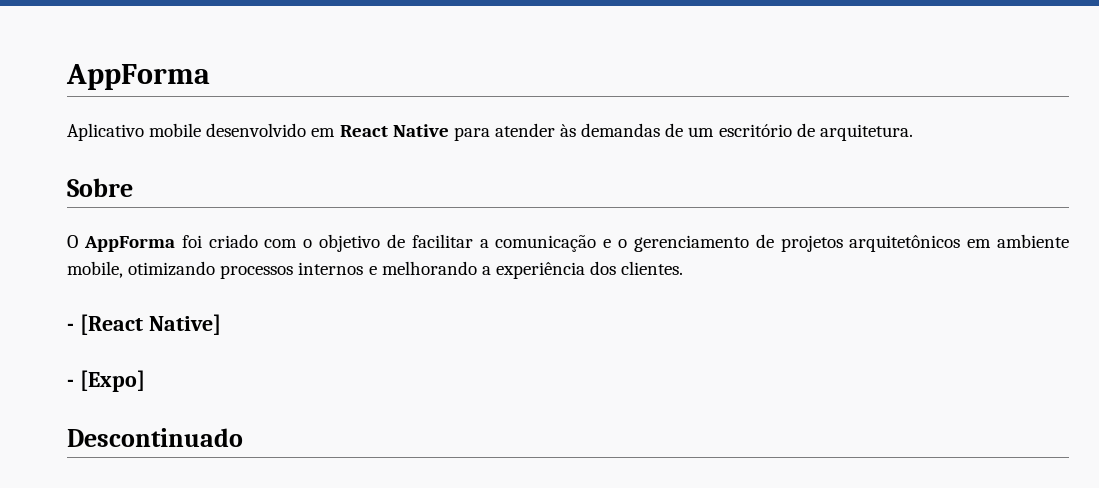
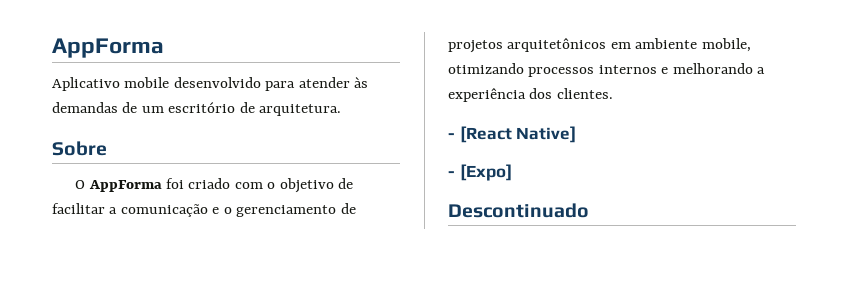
- Aplicativo mobile desenvolvido em React Native para atender às demandas de um escritório de arquitetura.
+ Aplicativo mobile desenvolvido para atender às demandas de um escritório de arquitetura.

